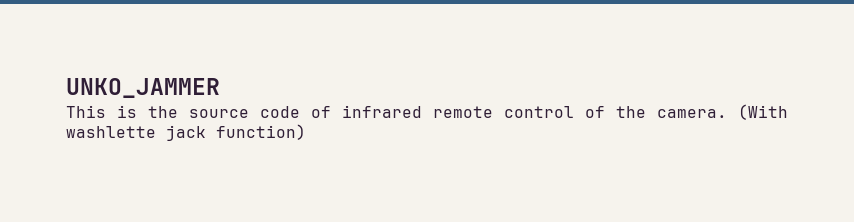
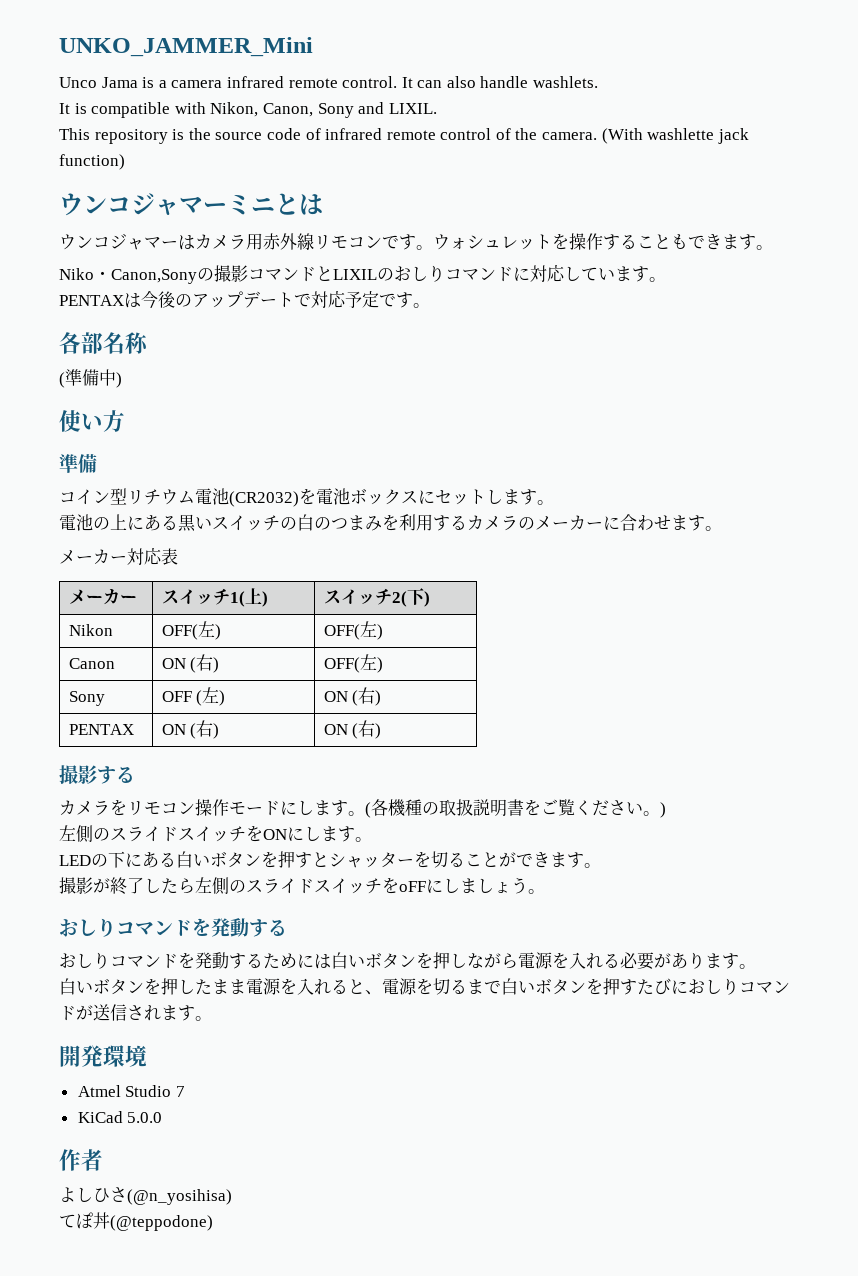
- UNKO_JAMMER
+ UNKO_JAMMER_Mini
+ Unco Jama is a camera infrared remote control. It can also handle washlets.
+ It is compatible with Nikon, Canon, Sony and LIXIL.
- This is the source code of infrared remote control of the camera.
+ This repository is the source code of infrared remote control of the camera.
+ ウンコジャマーミニとは
+ ウンコジャマーはカメラ用赤外線リモコンです。ウォシュレットを操作することもできます。
+ Niko・Canon,Sonyの撮影コマンドとLIXILのおしりコマンドに対応しています。
+ PENTAXは今後のアップデートで対応予定です。
+ 各部名称
+ (準備中)
+ 使い方
+ 準備
+ コイン型リチウム電池(CR2032)を電池ボックスにセットします。
+ 電池の上にある黒いスイッチの白のつまみを利用するカメラのメーカーに合わせます。
+ メーカー対応表
+ メーカー | スイッチ1(上) | スイッチ2(下)
+ Nikon | OFF(左) | OFF(左)
+ Canon | ON (右) | OFF(左)
+ Sony | OFF (左) | ON (右)
+ PENTAX | ON (右) | ON (右)
+ 撮影する
+ カメラをリモコン操作モードにします。(各機種の取扱説明書をご覧ください。)
+ 左側のスライドスイッチをONにします。
+ LEDの下にある白いボタンを押すとシャッターを切ることができます。
+ 撮影が終了したら左側のスライドスイッチをoFFにしましょう。
+ おしりコマンドを発動する
+ おしりコマンドを発動するためには白いボタンを押しながら電源を入れる必要があります。
+ 白いボタンを押したまま電源を入れると、電源を切るまで白いボタンを押すたびにおしりコマンドが送信されます。
+ 開発環境
+ Atmel Studio 7
+ KiCad 5.0.0
+ 作者
+ よしひさ(@n_yosihisa)
+ てぽ丼(@teppodone)

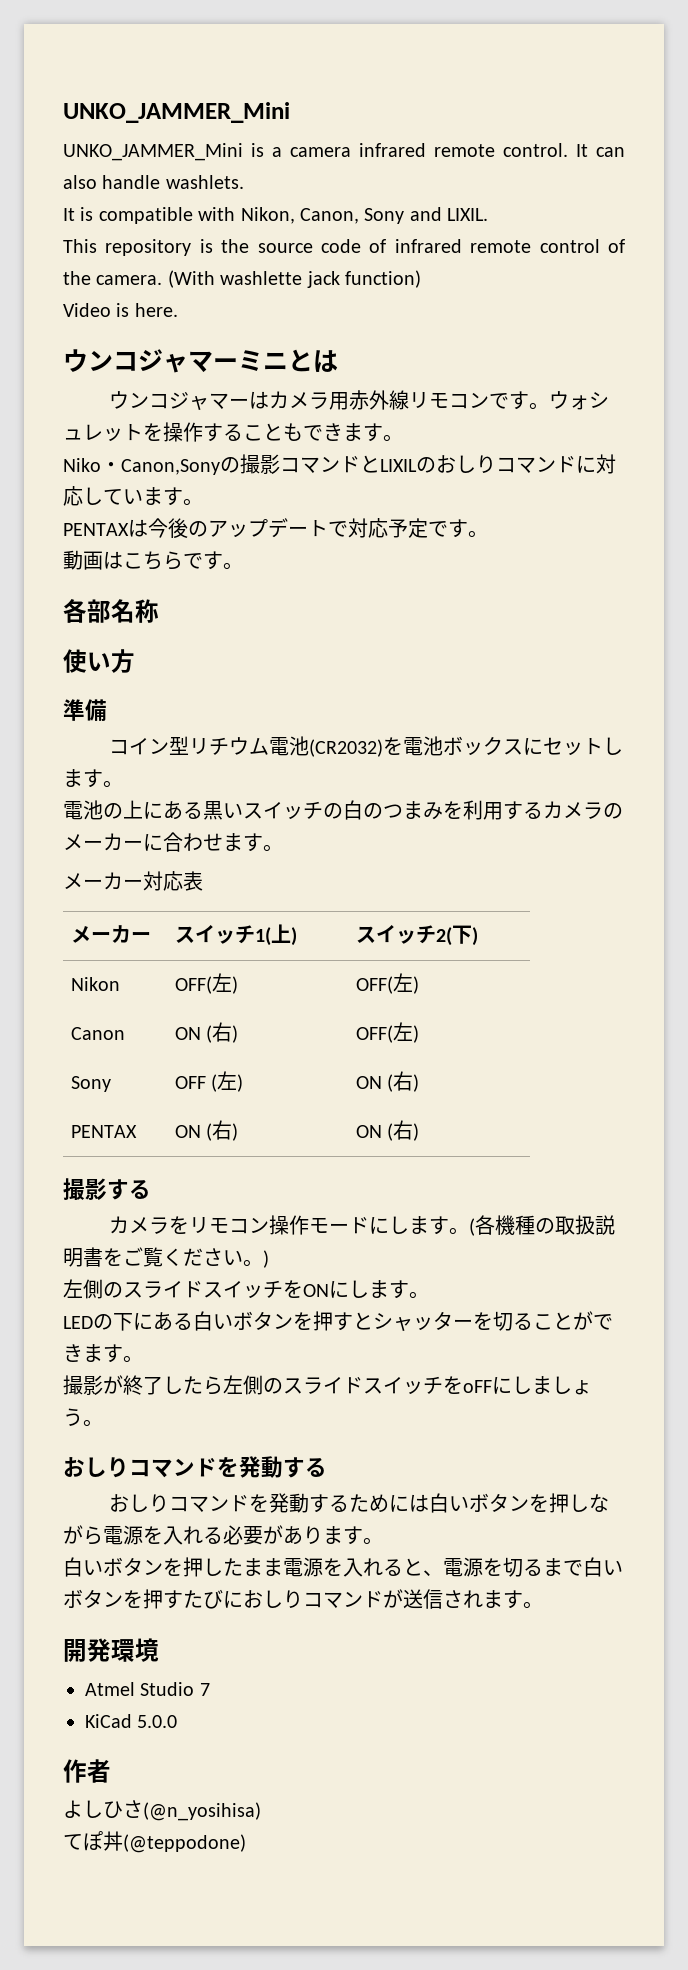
- Unco Jama is a camera infrared remote control.
+ UNKO_JAMMER_Mini is a camera infrared remote control.
+ Video is here.
+ 動画はこちらです。
- (準備中)

